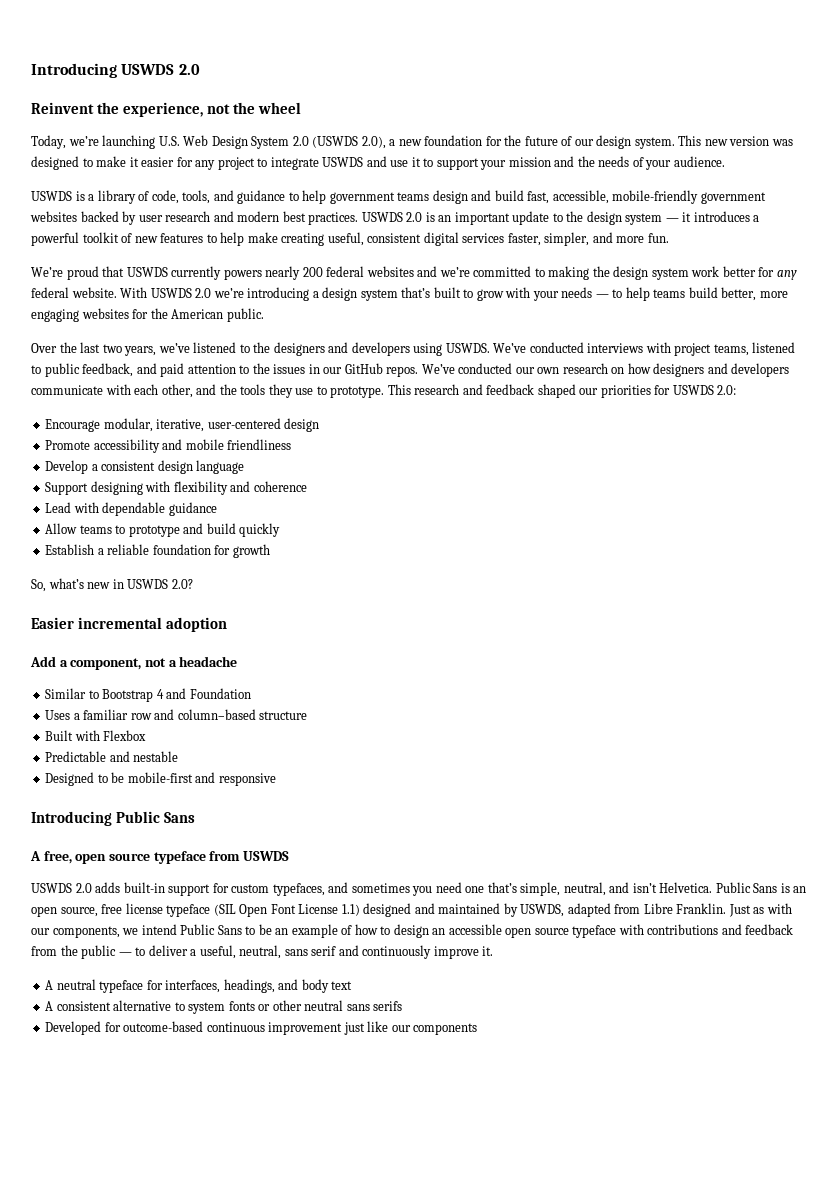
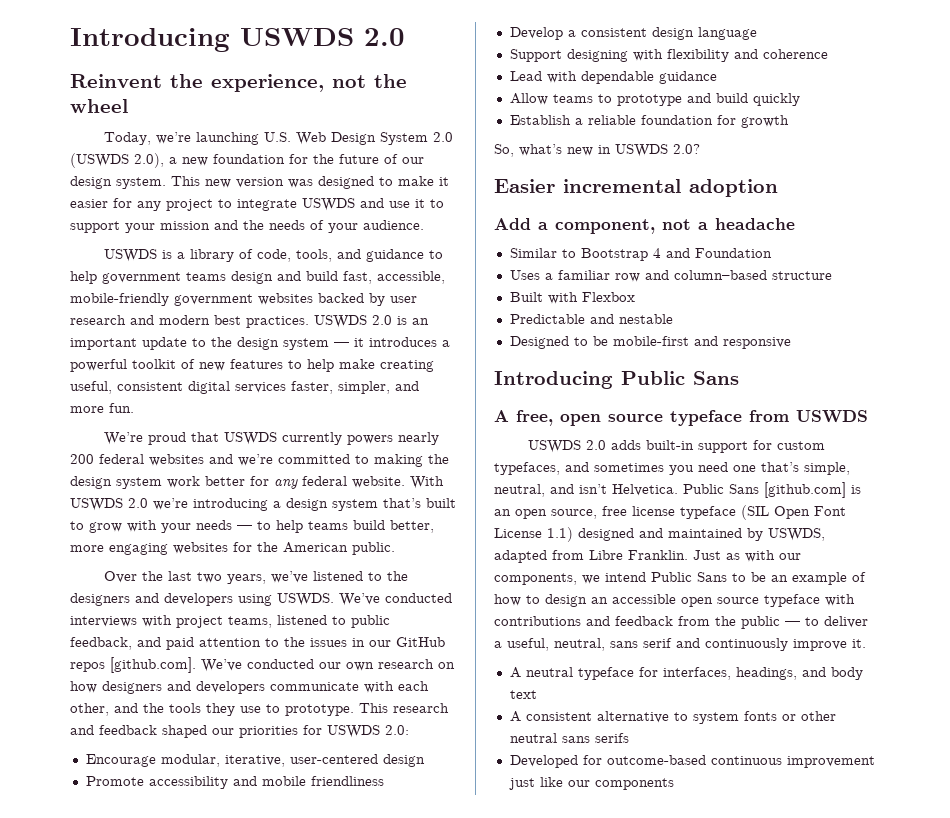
- We’ve conducted interviews with project teams, listened to public feedback, and paid attention to the issues in our GitHub repos. We’ve conducted our own research on how designers and developers communicate with each other, and the tools they use to prototype.
+ We’ve conducted interviews with project teams, listened to public feedback, and paid attention to the issues in our GitHub repos [github.com]. We’ve conducted our own research on how designers and developers communicate with each other, and the tools they use to prototype.
- Public Sans is an open source, free license typeface (SIL Open Font License 1.1) designed and maintained by USWDS, adapted from Libre Franklin.
+ Public Sans [github.com] is an open source, free license typeface (SIL Open Font License 1.1) designed and maintained by USWDS, adapted from Libre Franklin.

